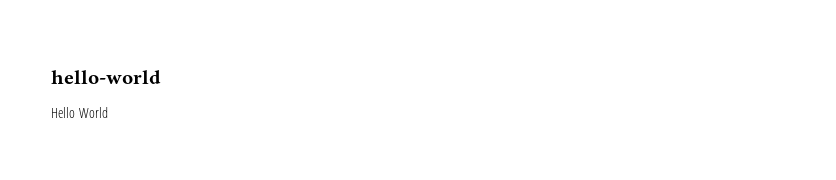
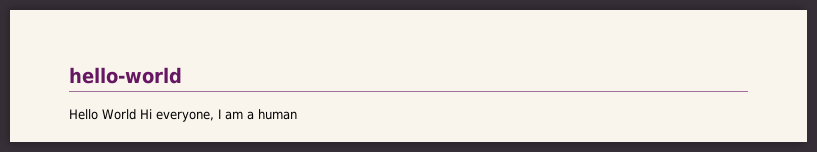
- Hello World
+ Hello World Hi everyone, I am a human

